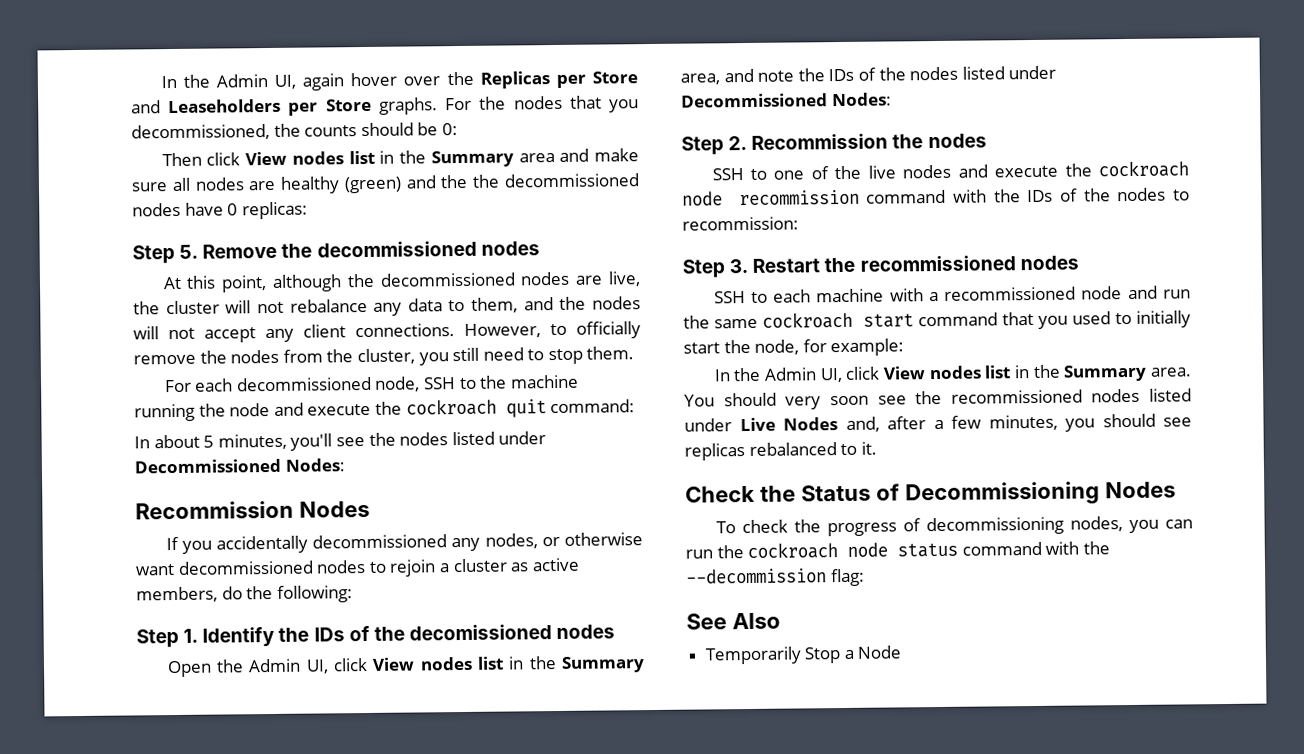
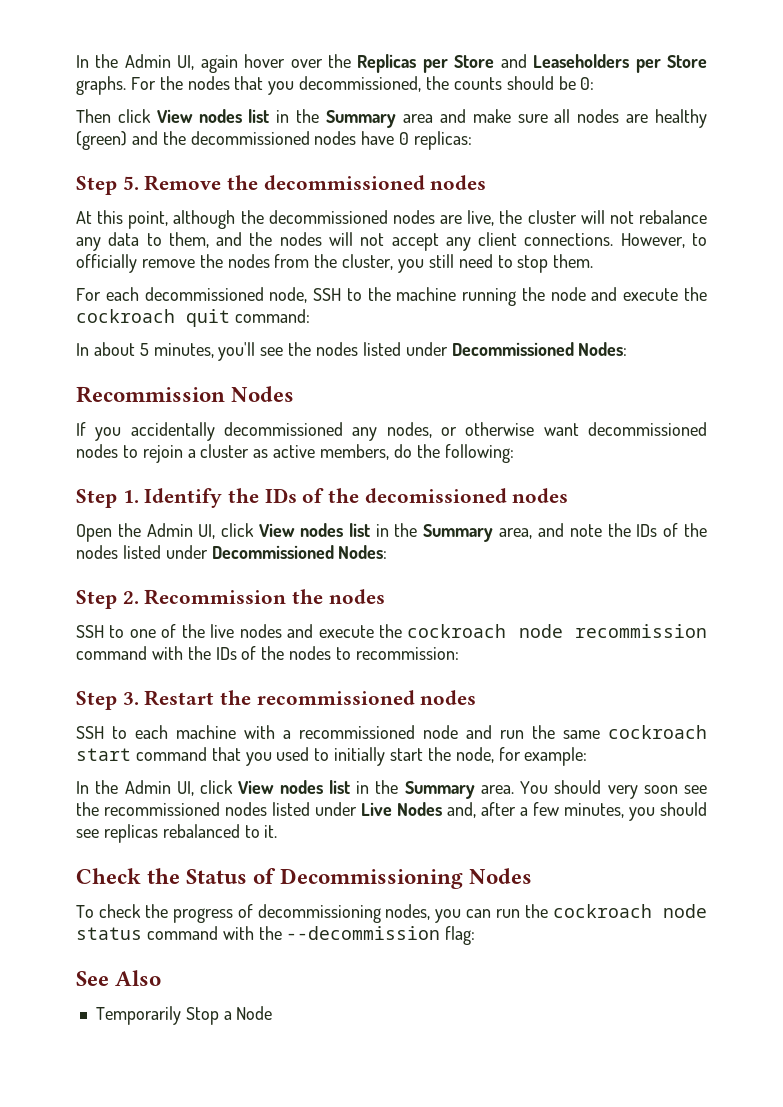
- Then click View nodes list in the Summary area and make sure all nodes are healthy (green) and the the decommissioned nodes have 0 replicas:
+ Then click View nodes list in the Summary area and make sure all nodes are healthy (green) and the decommissioned nodes have 0 replicas:

